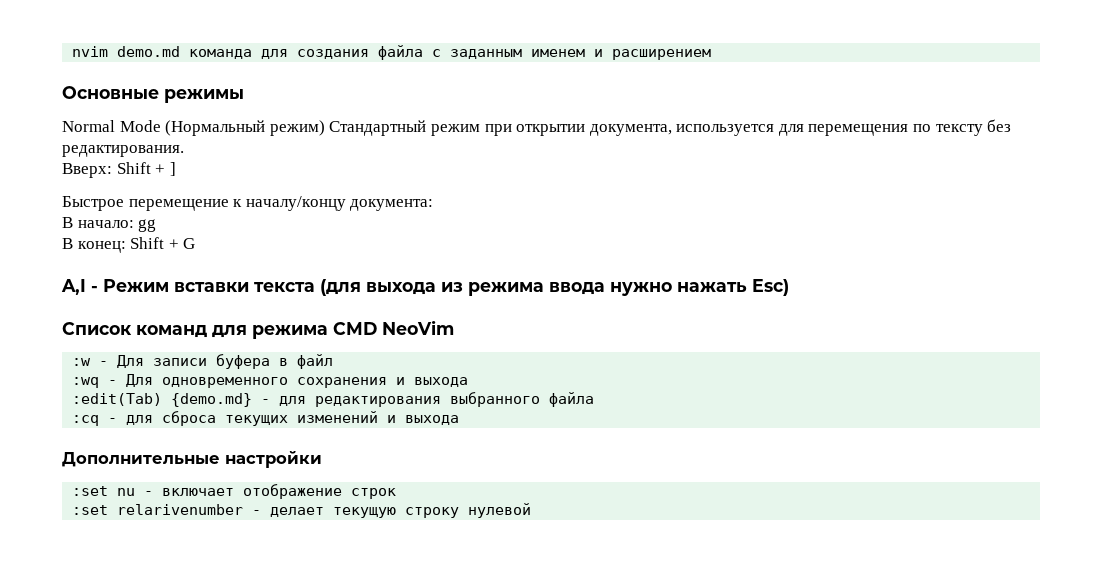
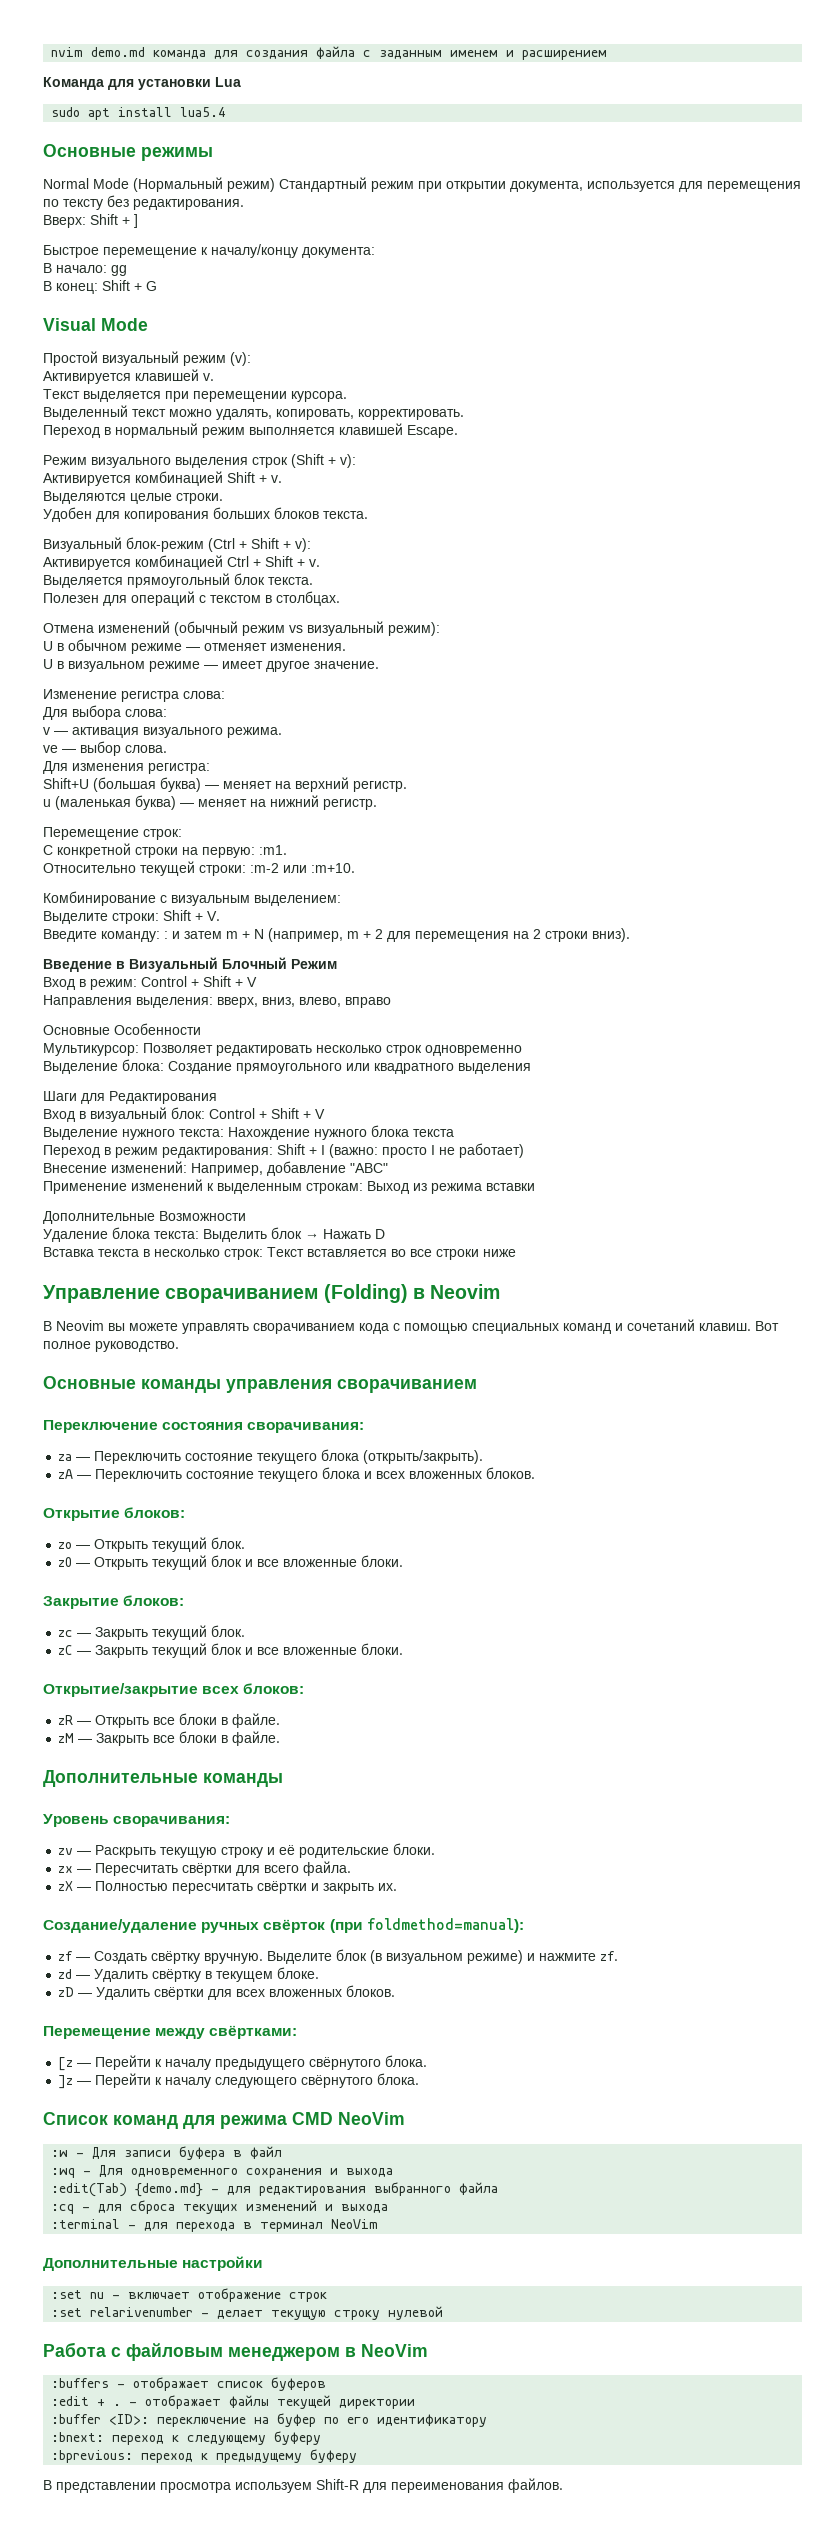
+ Команда для установки Lua
+ sudo apt install lua5.4
- A,I - Режим вставки текста (для выхода из режима ввода нужно нажать Esc)
+ Visual Mode
+ Простой визуальный режим (v):
+ Активируется клавишей v.
+ Текст выделяется при перемещении курсора.
+ Выделенный текст можно удалять, копировать, корректировать.
+ Переход в нормальный режим выполняется клавишей Escape.
+ Режим визуального выделения строк (Shift + v):
+ Активируется комбинацией Shift + v.
+ Выделяются целые строки.
+ Удобен для копирования больших блоков текста.
+ Визуальный блок-режим (Ctrl + Shift + v):
+ Активируется комбинацией Ctrl + Shift + v.
+ Выделяется прямоугольный блок текста.
+ Полезен для операций с текстом в столбцах.
+ Отмена изменений (обычный режим vs визуальный режим):
+ U в обычном режиме — отменяет изменения.
+ U в визуальном режиме — имеет другое значение.
+ Изменение регистра слова:
+ Для выбора слова:
+ v — активация визуального режима.
+ ve — выбор слова.
+ Для изменения регистра:
+ Shift+U (большая буква) — меняет на верхний регистр.
+ u (маленькая буква) — меняет на нижний регистр.
+ Перемещение строк:
+ С конкретной строки на первую: :m1.
+ Относительно текущей строки: :m-2 или :m+10.
+ Комбинирование с визуальным выделением:
+ Выделите строки: Shift + V.
+ Введите команду: : и затем m + N (например, m + 2 для перемещения на 2 строки вниз).
+ Введение в Визуальный Блочный Режим
+ Вход в режим: Control + Shift + V
+ Направления выделения: вверх, вниз, влево, вправо
+ Основные Особенности
+ Мультикурсор: Позволяет редактировать несколько строк одновременно
+ Выделение блока: Создание прямоугольного или квадратного выделения
+ Шаги для Редактирования
+ Вход в визуальный блок: Control + Shift + V
+ Выделение нужного текста: Нахождение нужного блока текста
+ Переход в режим редактирования: Shift + I (важно: просто I не работает)
+ Внесение изменений: Например, добавление "ABC"
+ Применение изменений к выделенным строкам: Выход из режима вставки
+ Дополнительные Возможности
+ Удаление блока текста: Выделить блок → Нажать D
+ Вставка текста в несколько строк: Текст вставляется во все строки ниже
+ Управление сворачиванием (Folding) в Neovim
+ В Neovim вы можете управлять сворачиванием кода с помощью специальных команд и сочетаний клавиш. Вот полное руководство.
+ Основные команды управления сворачиванием
+ Переключение состояния сворачивания:
+ za — Переключить состояние текущего блока (открыть/закрыть).
+ zA — Переключить состояние текущего блока и всех вложенных блоков.
+ Открытие блоков:
+ zo — Открыть текущий блок.
+ zO — Открыть текущий блок и все вложенные блоки.
+ Закрытие блоков:
+ zc — Закрыть текущий блок.
+ zC — Закрыть текущий блок и все вложенные блоки.
+ Открытие/закрытие всех блоков:
+ zR — Открыть все блоки в файле.
+ zM — Закрыть все блоки в файле.
+ Дополнительные команды
+ Уровень сворачивания:
+ zv — Раскрыть текущую строку и её родительские блоки.
+ zx — Пересчитать свёртки для всего файла.
+ zX — Полностью пересчитать свёртки и закрыть их.
+ Создание/удаление ручных свёрток (при foldmethod=manual):
+ zf — Создать свёртку вручную. Выделите блок (в визуальном режиме) и нажмите zf.
+ zd — Удалить свёртку в текущем блоке.
+ zD — Удалить свёртки для всех вложенных блоков.
+ Перемещение между свёртками:
+ [z — Перейти к началу предыдущего свёрнутого блока.
+ ]z — Перейти к началу следующего свёрнутого блока.
+ :terminal - для перехода в терминал NeoVim
+ Работа с файловым менеджером в NeoVim
+ :buffers - отображает список буферов
+ :edit + . - отображает файлы текущей директории
+ :buffer <ID>: переключение на буфер по его идентификатору
+ :bnext: переход к следующему буферу
+ :bprevious: переход к предыдущему буферу
+ В представлении просмотра используем Shift-R для переименования файлов.

